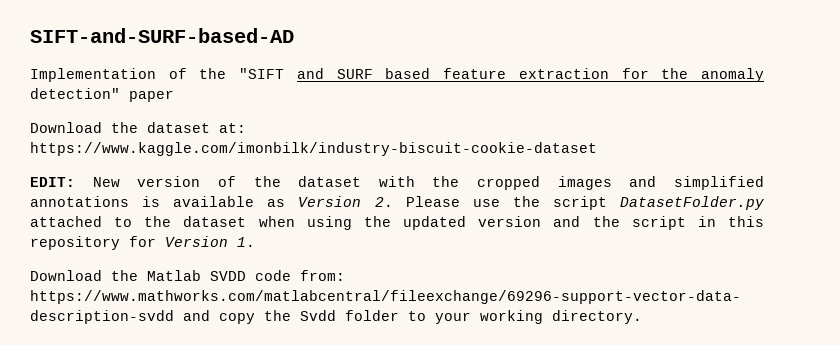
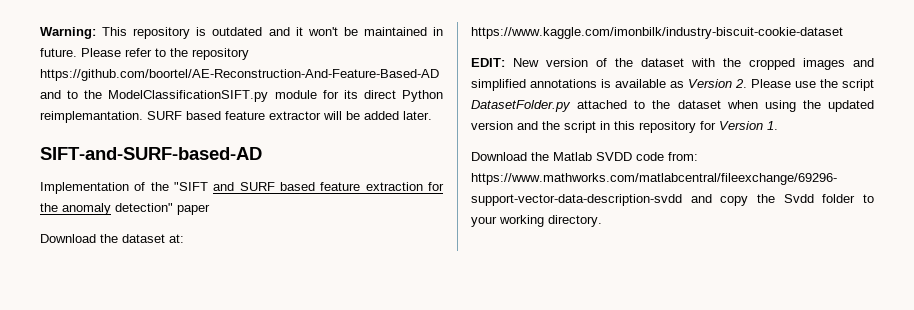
+ Warning: This repository is outdated and it won't be maintained in future. Please refer to the repository https://github.com/boortel/AE-Reconstruction-And-Feature-Based-AD and to the ModelClassificationSIFT.py module for its direct Python reimplemantation. SURF based feature extractor will be added later.

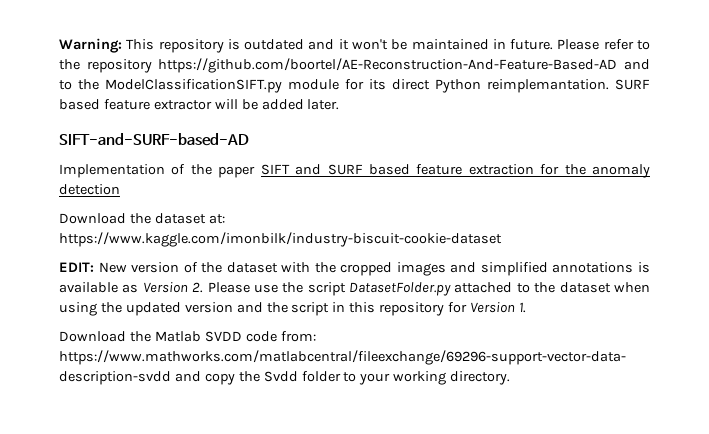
- Implementation of the "SIFT and SURF based feature extraction for the anomaly detection" paper
+ Implementation of the paper SIFT and SURF based feature extraction for the anomaly detection

